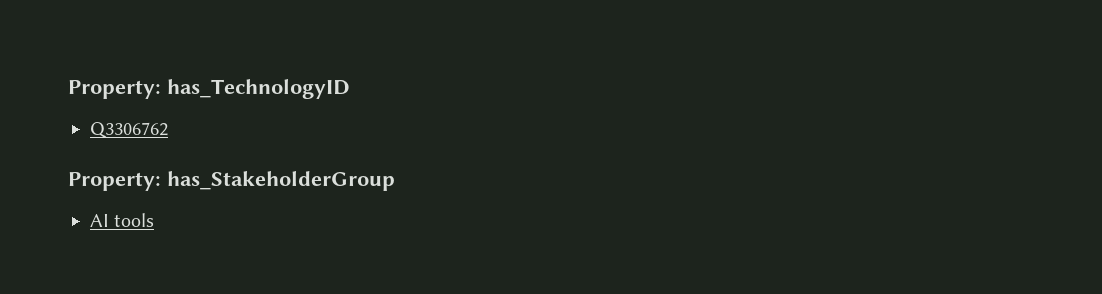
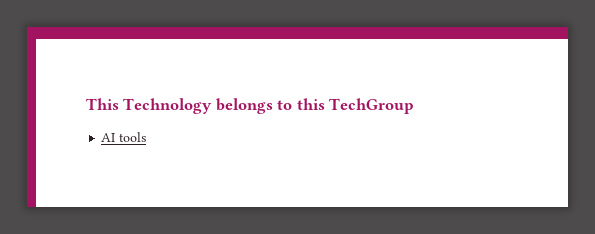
- Property: has_TechnologyID
- Q3306762
- Property: has_StakeholderGroup
+ This Technology belongs to this TechGroup

